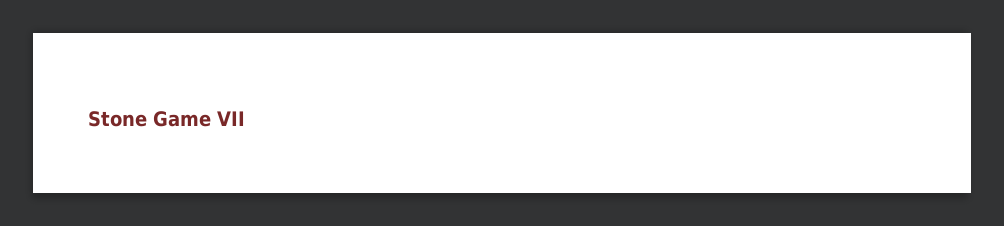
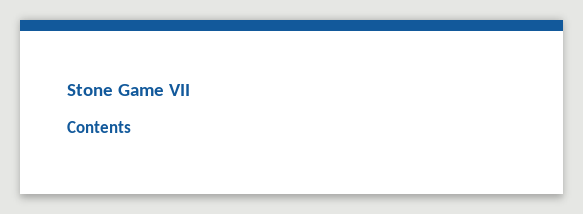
+ Contents

